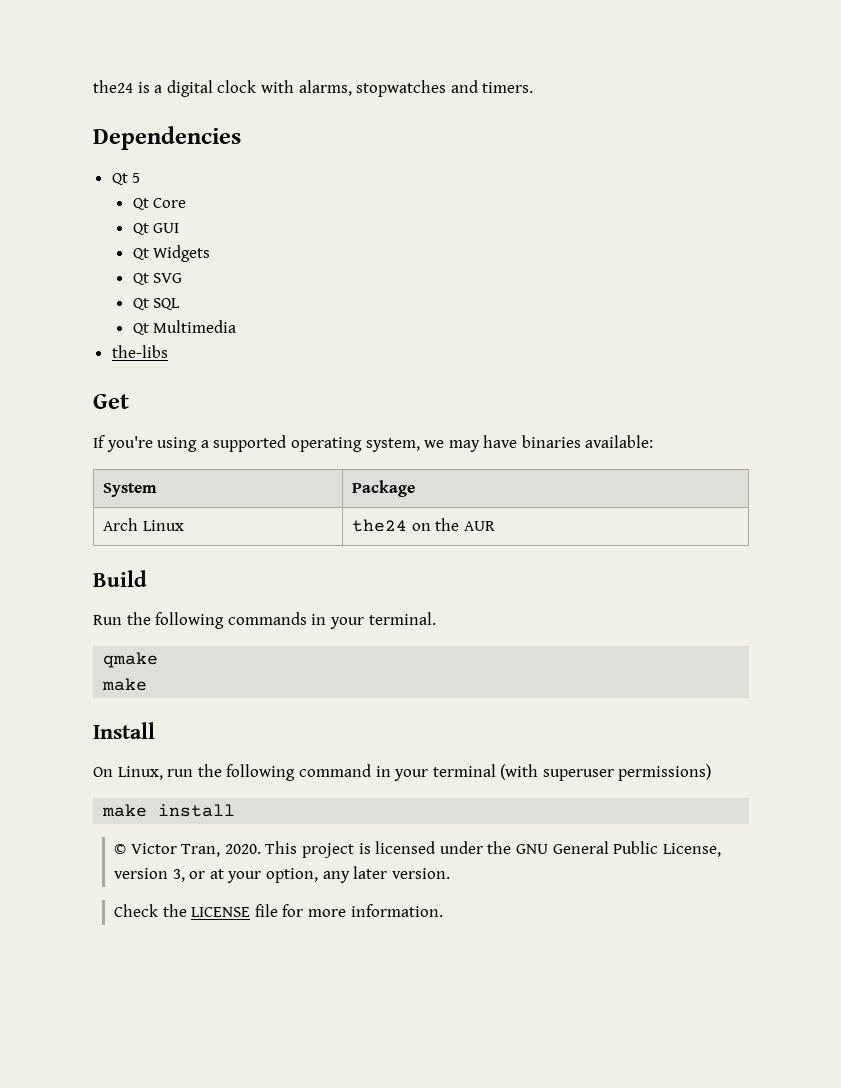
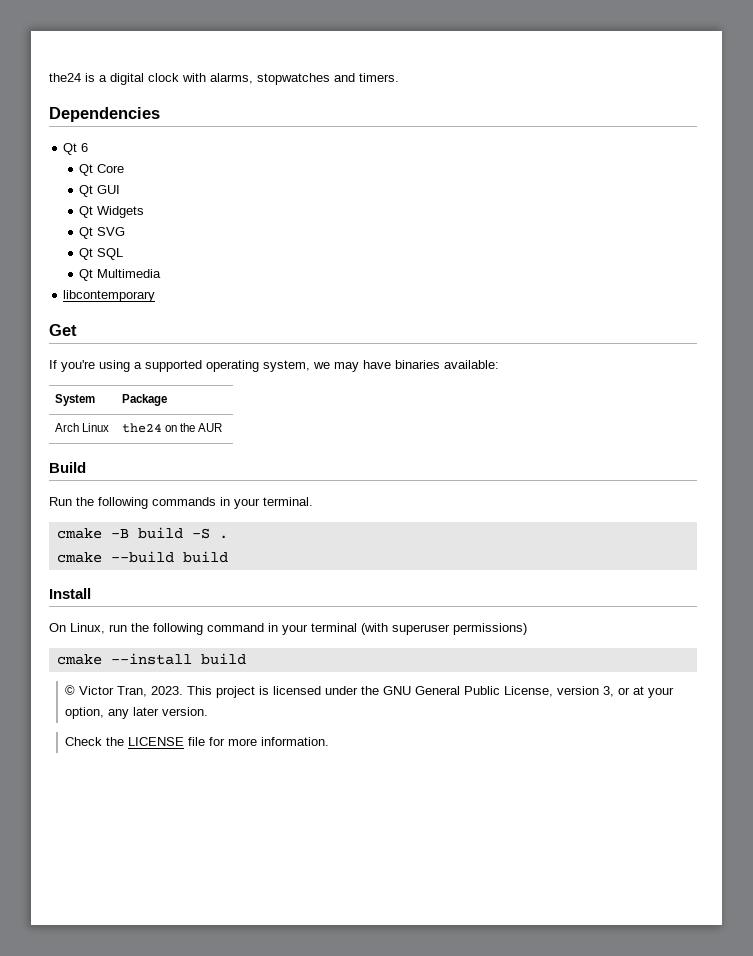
- Qt 5
+ Qt 6
- the-libs
+ libcontemporary
- qmake
- make
+ cmake -B build -S .
+ cmake --build build
- make install
+ cmake --install build
- © Victor Tran, 2020.
+ © Victor Tran, 2023.

